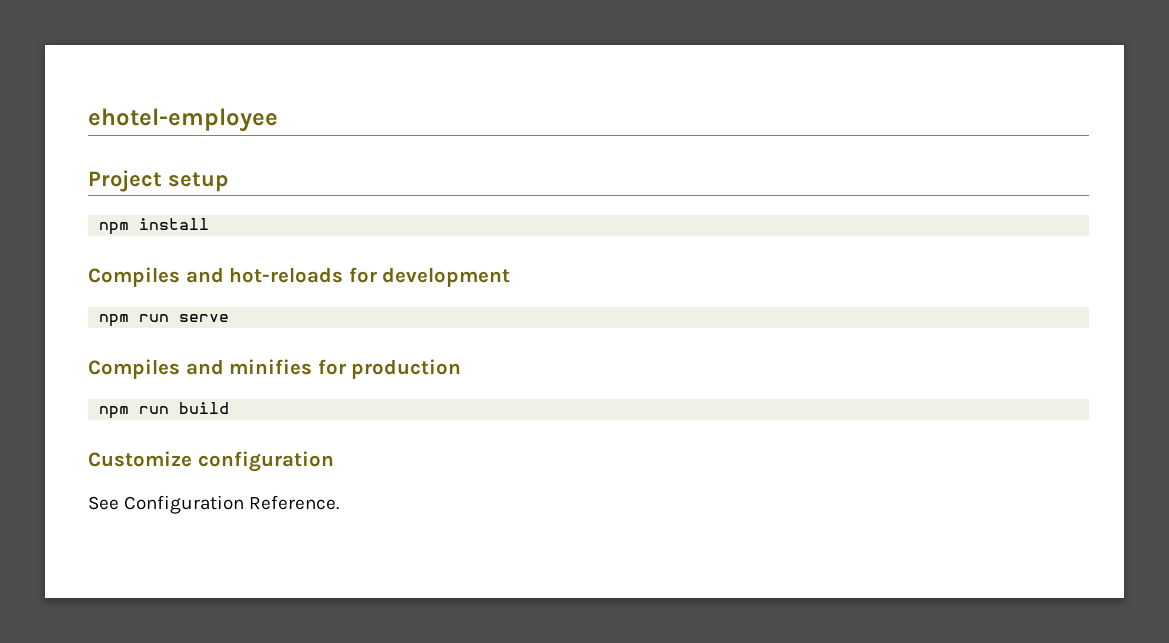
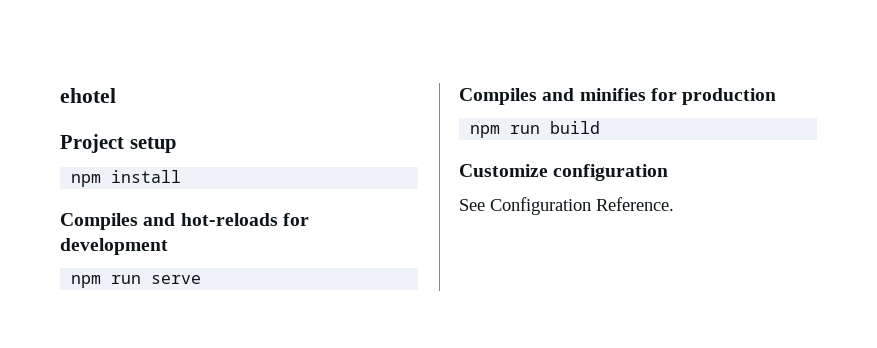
- ehotel-employee
+ ehotel

